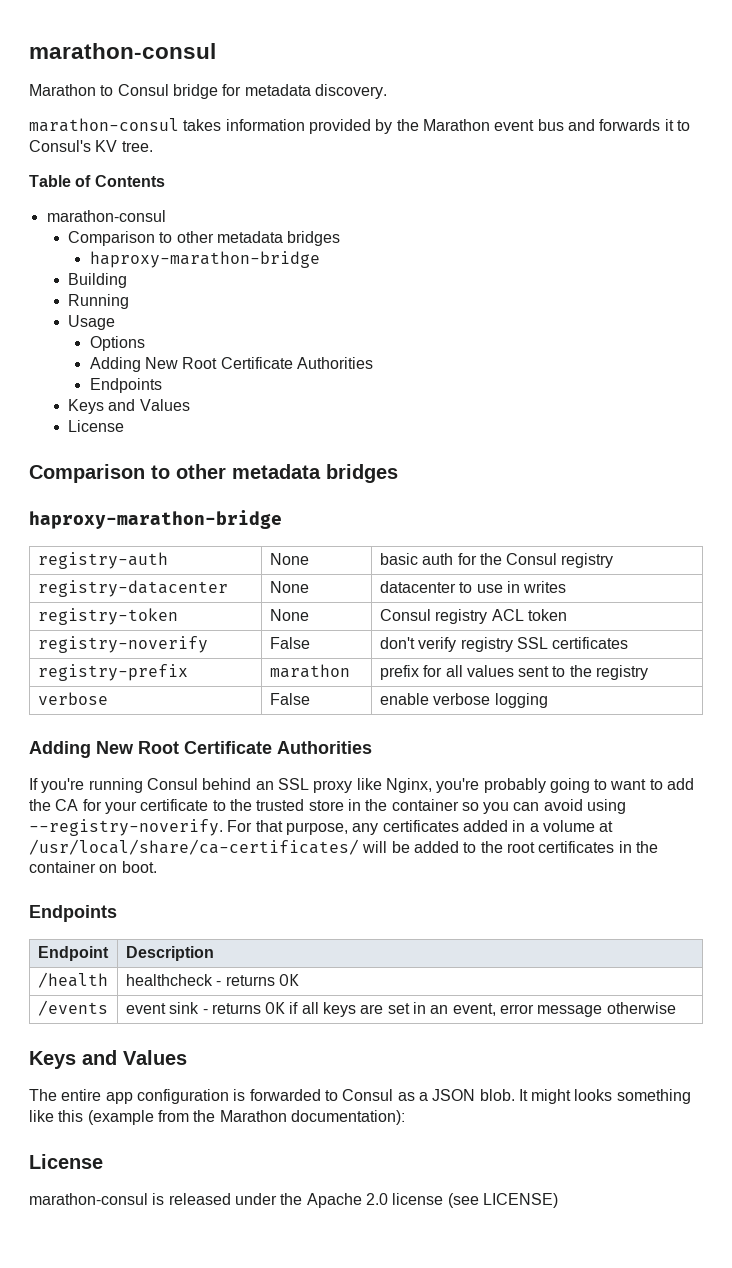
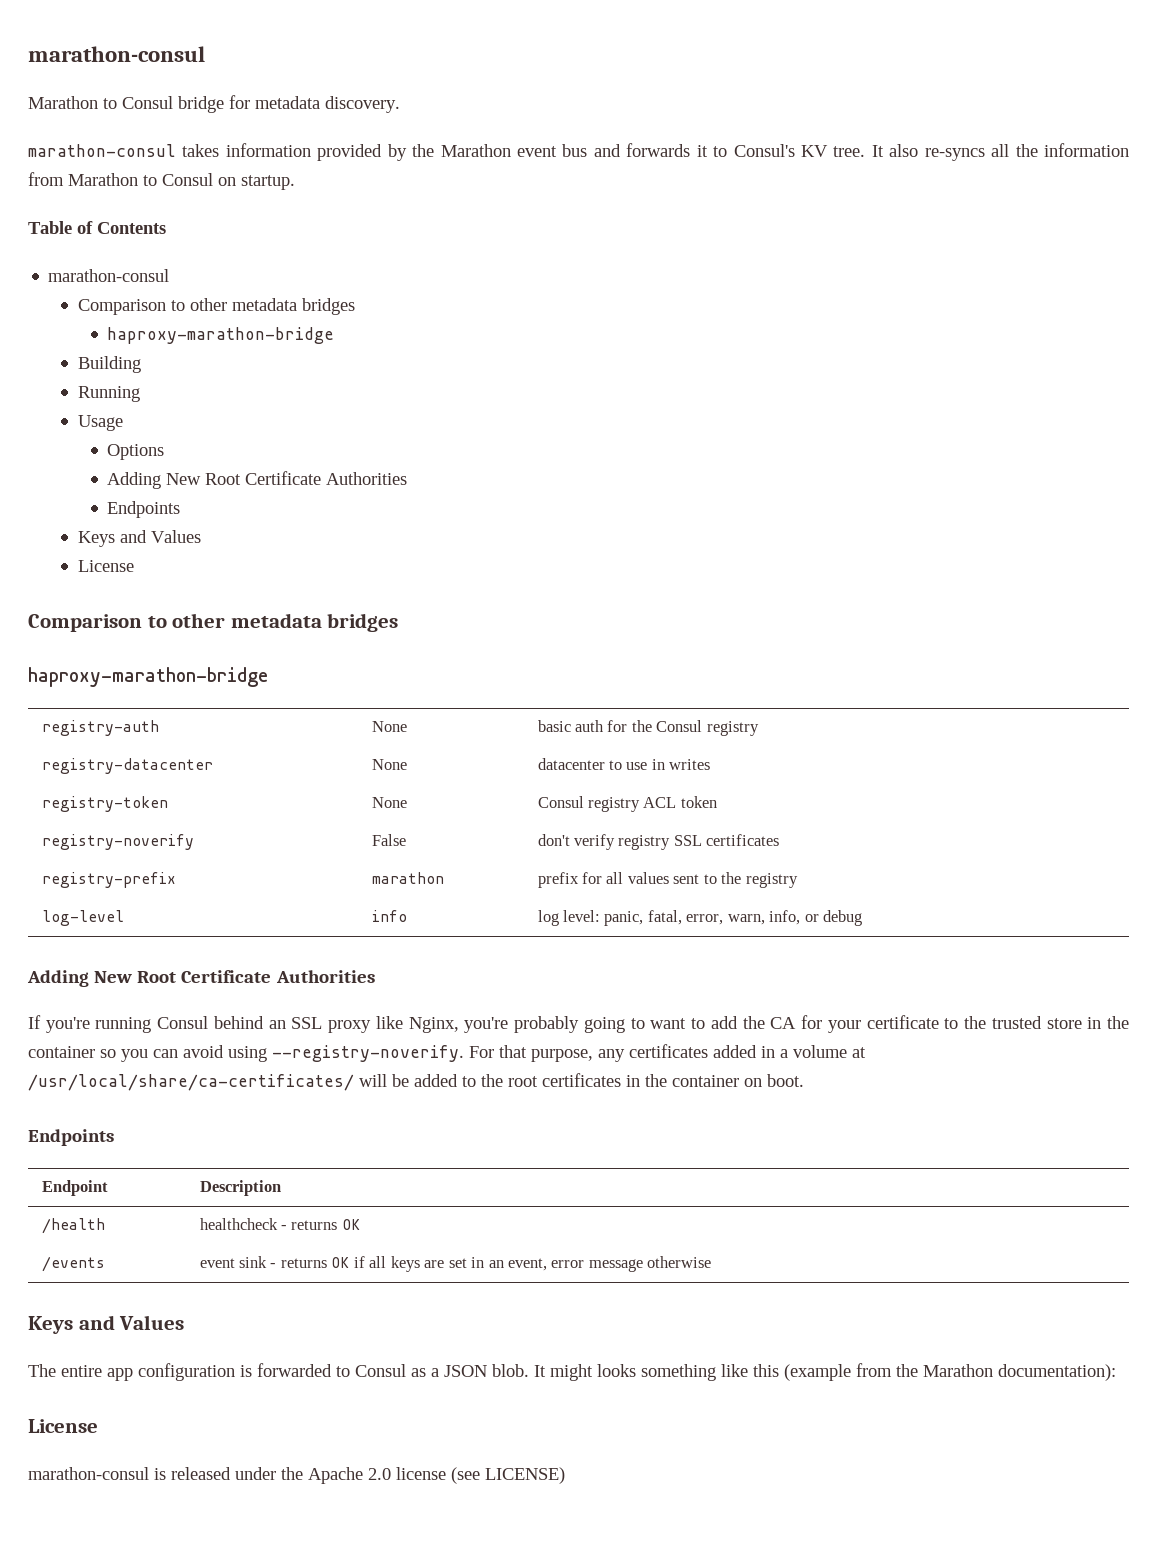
+ It also re-syncs all the information from Marathon to Consul on startup.
- verbose | False | enable verbose logging
+ log-level | info | log level: panic, fatal, error, warn, info, or debug

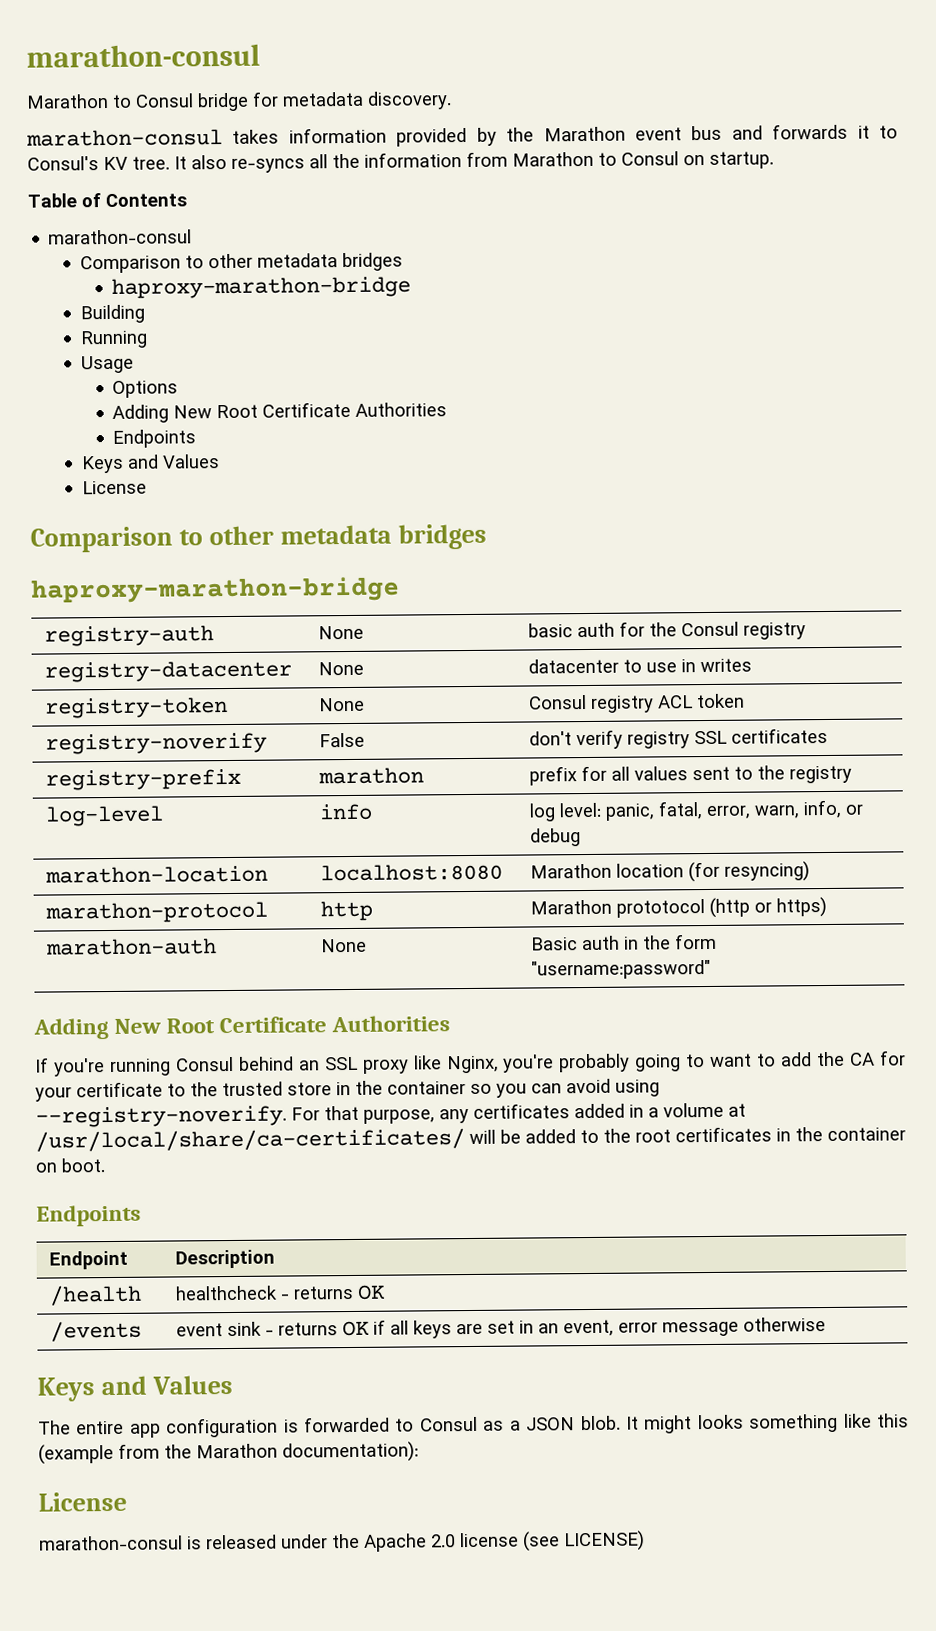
+ marathon-location | localhost:8080 | Marathon location (for resyncing)
+ marathon-protocol | http | Marathon prototocol (http or https)
+ marathon-auth | None | Basic auth in the form "username:password"

